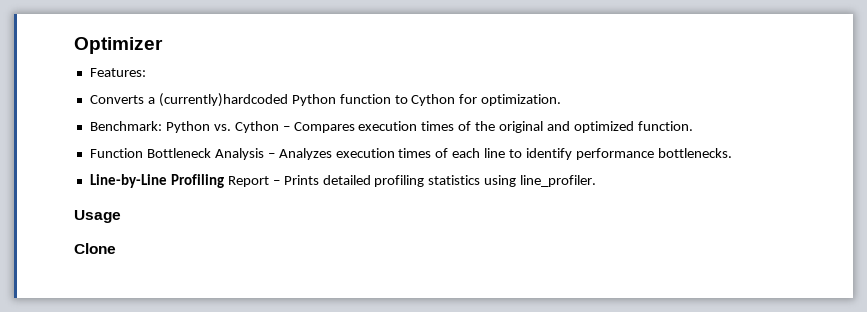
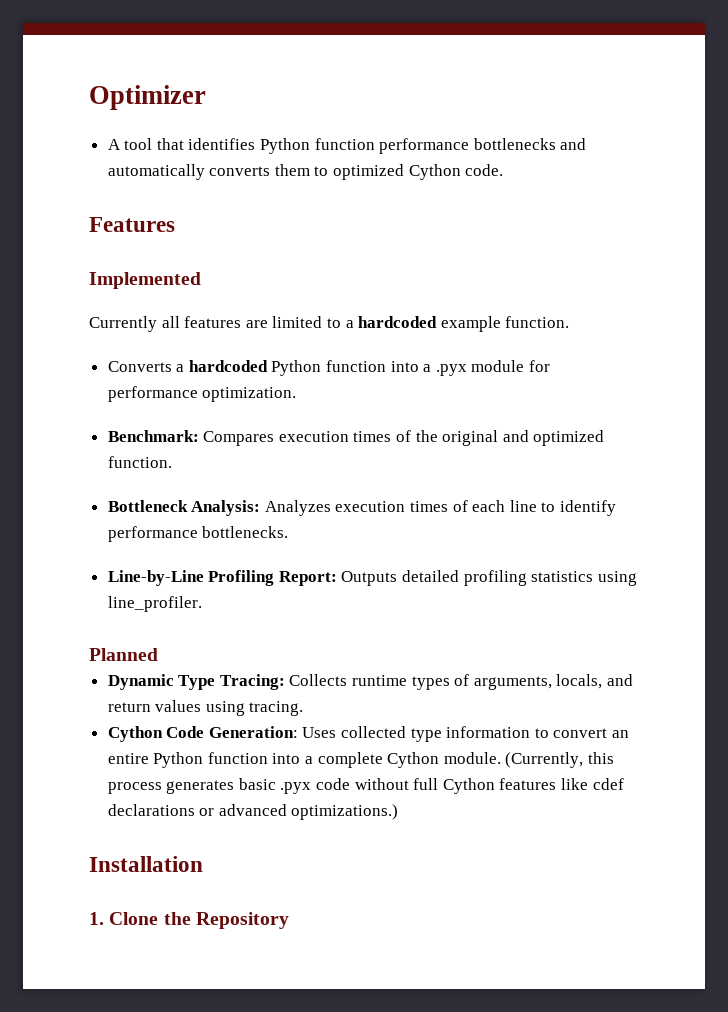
- Features:
+ A tool that identifies Python function performance bottlenecks and automatically converts them to optimized Cython code.
+ Features
+ Implemented
+ Currently all features are limited to a hardcoded example function.
- Converts a (currently)hardcoded Python function to Cython for optimization.
- Benchmark: Python vs. Cython – Compares execution times of the original and optimized function.
+ Converts a hardcoded Python function into a .pyx module for performance optimization.
+ Benchmark: Compares execution times of the original and optimized function.
- Function Bottleneck Analysis – Analyzes execution times of each line to identify performance bottlenecks.
+ Bottleneck Analysis: Analyzes execution times of each line to identify performance bottlenecks.
- Line-by-Line Profiling Report – Prints detailed profiling statistics using line_profiler.
+ Line-by-Line Profiling Report: Outputs detailed profiling statistics using line_profiler.
- Usage
- Clone
+ Planned
+ Dynamic Type Tracing: Collects runtime types of arguments, locals, and return values using tracing.
+ Cython Code Generation: Uses collected type information to convert an entire Python function into a complete Cython module. (Currently, this process generates basic .pyx code without full Cython features like cdef declarations or advanced optimizations.)
+ Installation
+ 1. Clone the Repository

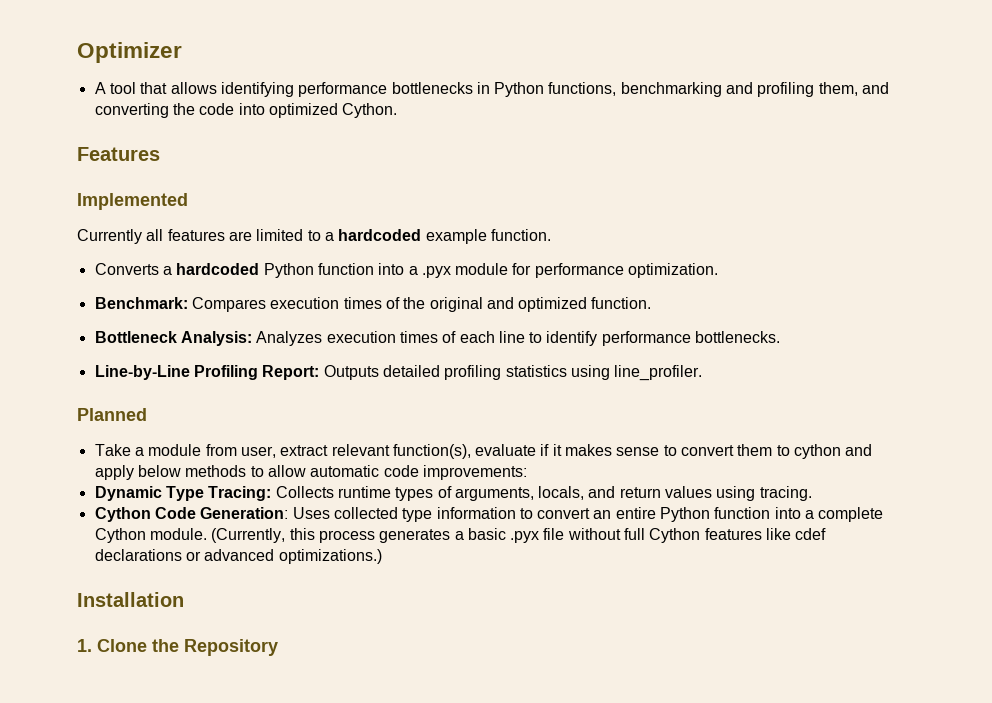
- A tool that identifies Python function performance bottlenecks and automatically converts them to optimized Cython code.
+ A tool that allows identifying performance bottlenecks in Python functions, benchmarking and profiling them, and converting the code into optimized Cython.
+ Take a module from user, extract relevant function(s), evaluate if it makes sense to convert them to cython and apply below methods to allow automatic code improvements:
- (Currently, this process generates basic .pyx code without full Cython features like cdef declarations or advanced optimizations.)
+ (Currently, this process generates a basic .pyx file without full Cython features like cdef declarations or advanced optimizations.)

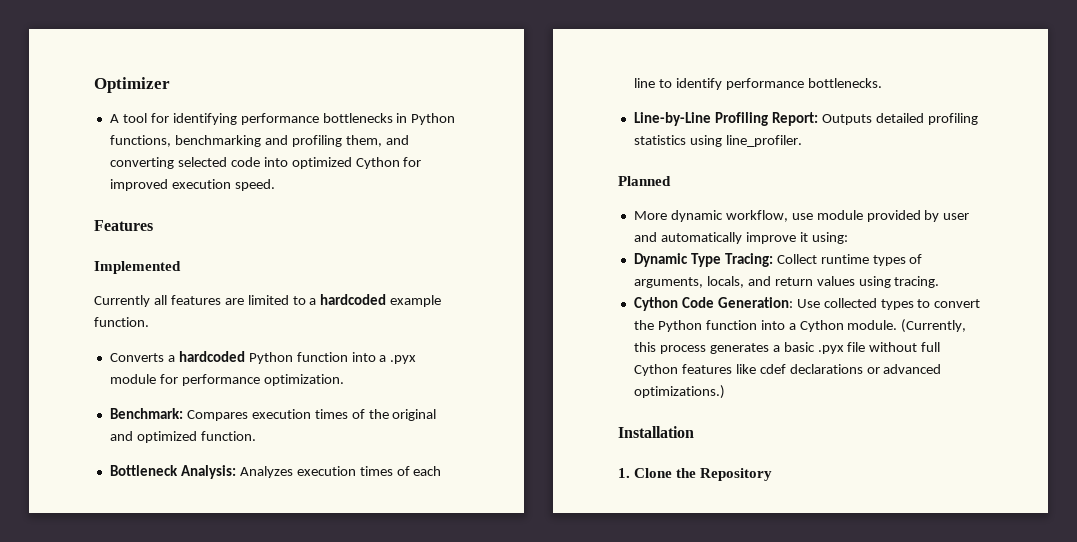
- A tool that allows identifying performance bottlenecks in Python functions, benchmarking and profiling them, and converting the code into optimized Cython.
+ A tool for identifying performance bottlenecks in Python functions, benchmarking and profiling them, and converting selected code into optimized Cython for improved execution speed.
- Take a module from user, extract relevant function(s), evaluate if it makes sense to convert them to cython and apply below methods to allow automatic code improvements:
+ More dynamic workflow, use module provided by user and automatically improve it using:
- Dynamic Type Tracing: Collects runtime types of arguments, locals, and return values using tracing.
+ Dynamic Type Tracing: Collect runtime types of arguments, locals, and return values using tracing.
- Cython Code Generation: Uses collected type information to convert an entire Python function into a complete Cython module.
+ Cython Code Generation: Use collected types to convert the Python function into a Cython module.

